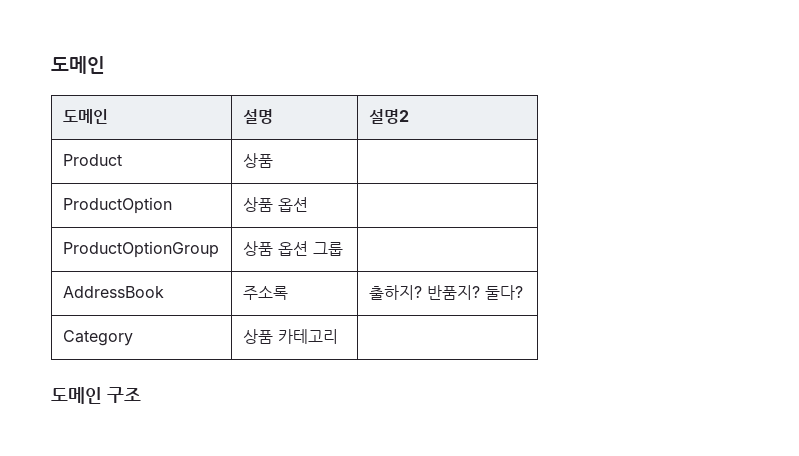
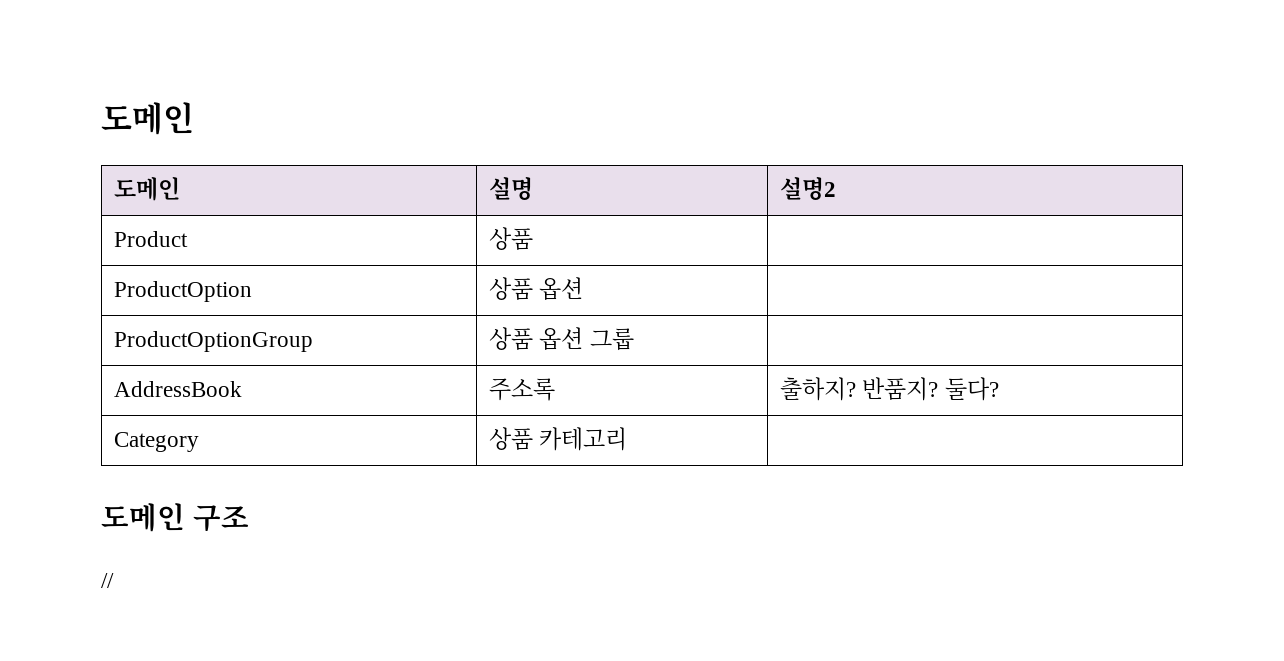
  도메인 구조
+ //

